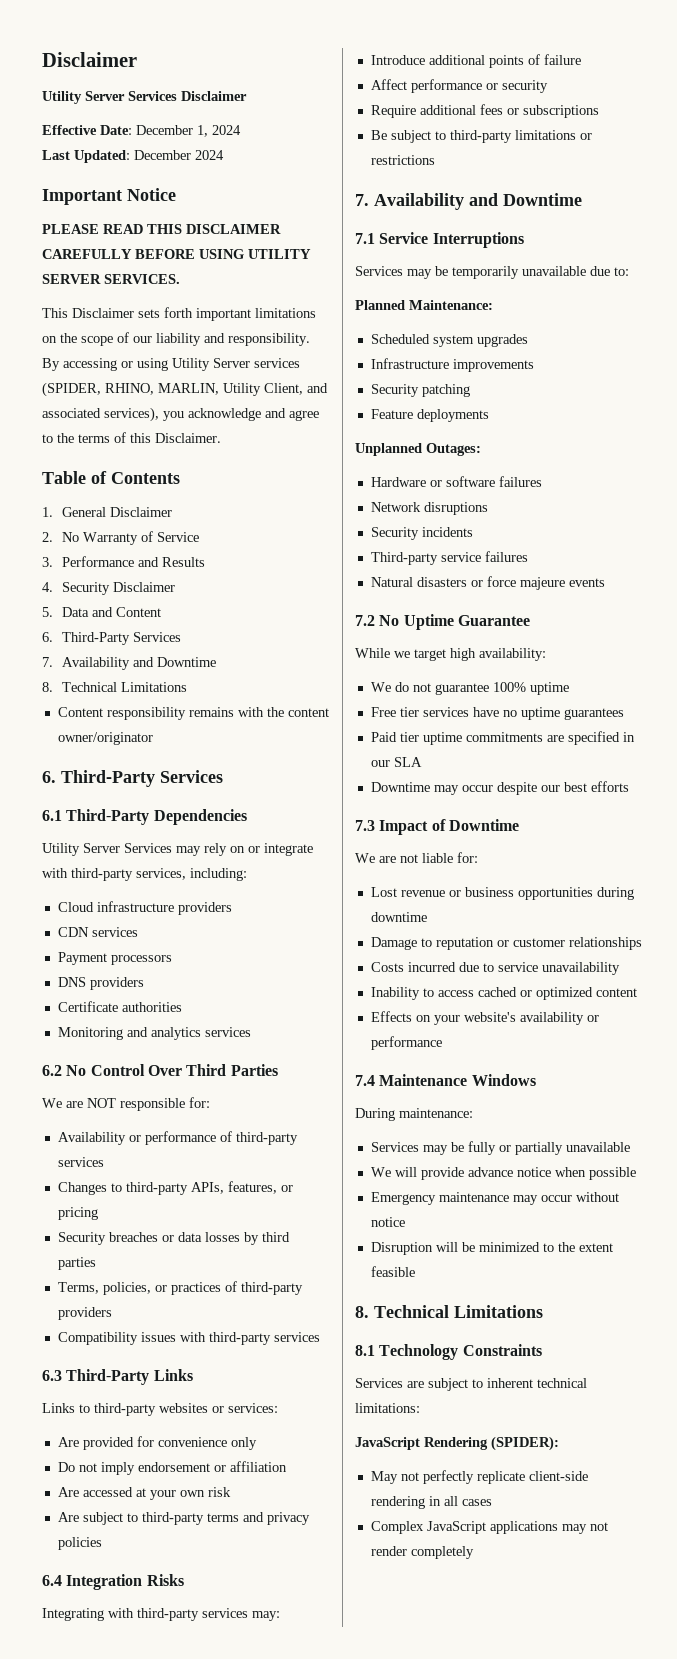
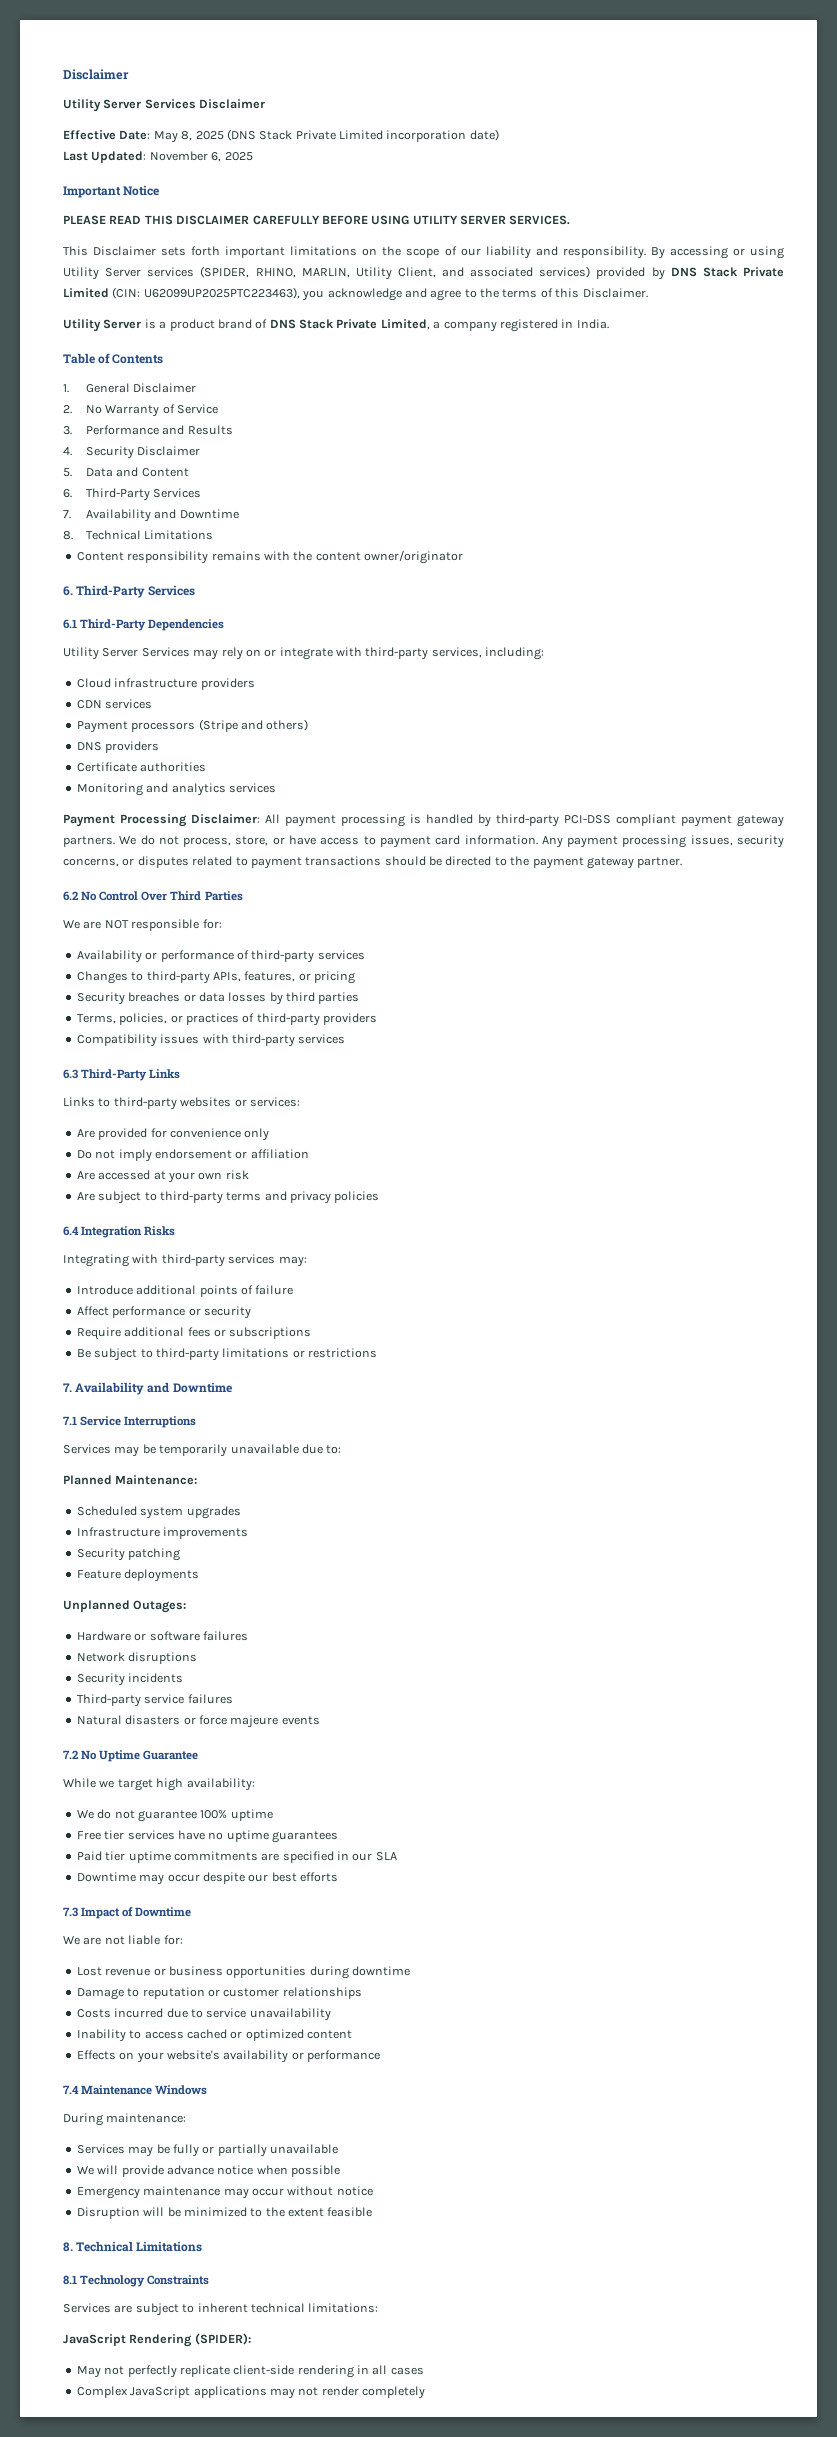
- Effective Date: December 1, 2024
+ Effective Date: May 8, 2025 (DNS Stack Private Limited incorporation date)
- Last Updated: December 2024
+ Last Updated: November 6, 2025
- By accessing or using Utility Server services (SPIDER, RHINO, MARLIN, Utility Client, and associated services), you acknowledge and agree to the terms of this Disclaimer.
+ By accessing or using Utility Server services (SPIDER, RHINO, MARLIN, Utility Client, and associated services) provided by DNS Stack Private Limited (CIN: U62099UP2025PTC223463), you acknowledge and agree to the terms of this Disclaimer.
+ Utility Server is a product brand of DNS Stack Private Limited, a company registered in India.
- Payment processors
+ Payment processors (Stripe and others)
+ Payment Processing Disclaimer: All payment processing is handled by third-party PCI-DSS compliant payment gateway partners. We do not process, store, or have access to payment card information. Any payment processing issues, security concerns, or disputes related to payment transactions should be directed to the payment gateway partner.

